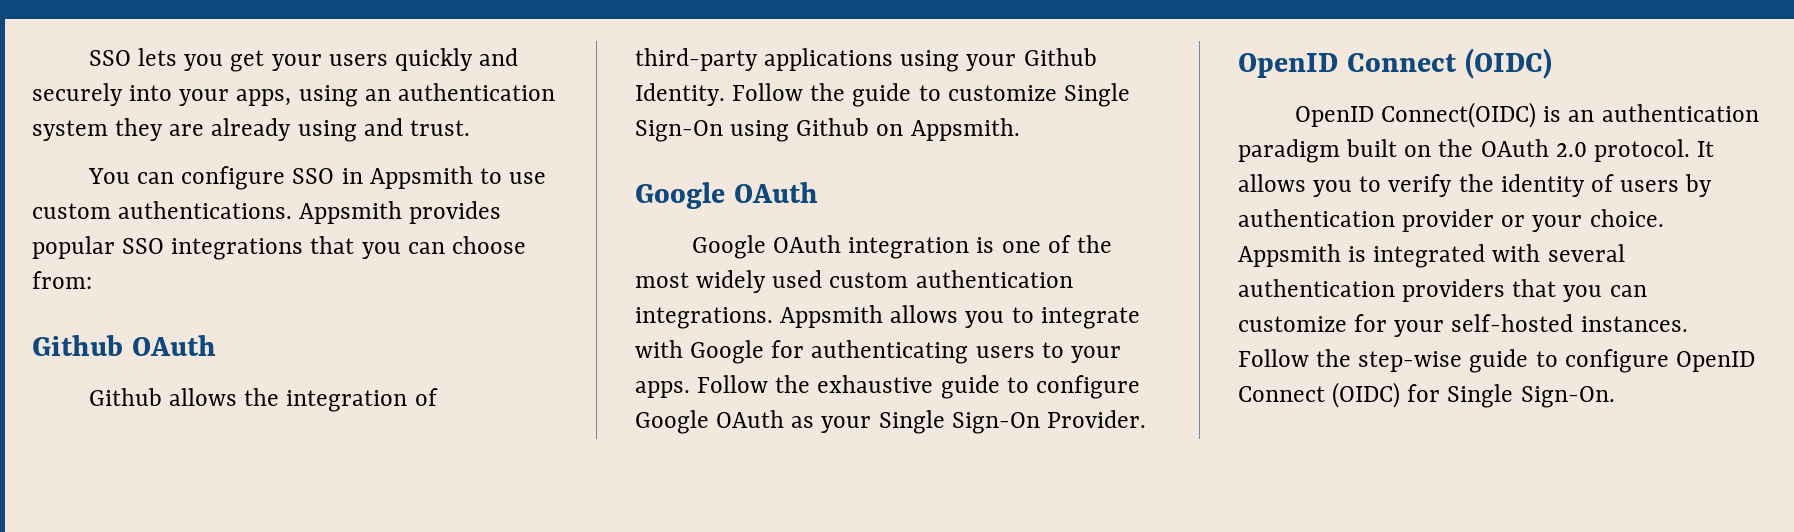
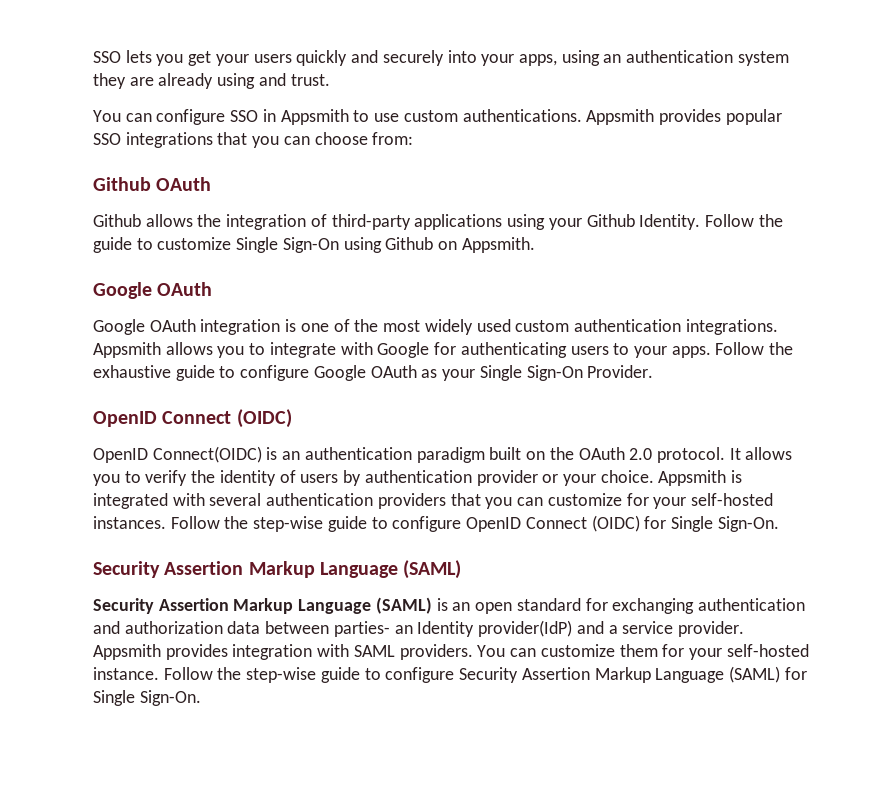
  Follow the step-wise guide to configure OpenID Connect (OIDC) for Single Sign-On.
+ Security Assertion Markup Language (SAML)
+ Security Assertion Markup Language (SAML) is an open standard for exchanging authentication and authorization data between parties- an Identity provider(IdP) and a service provider. Appsmith provides integration with SAML providers. You can customize them for your self-hosted instance. Follow the step-wise guide to configure Security Assertion Markup Language (SAML) for Single Sign-On.

